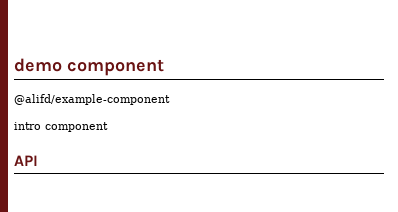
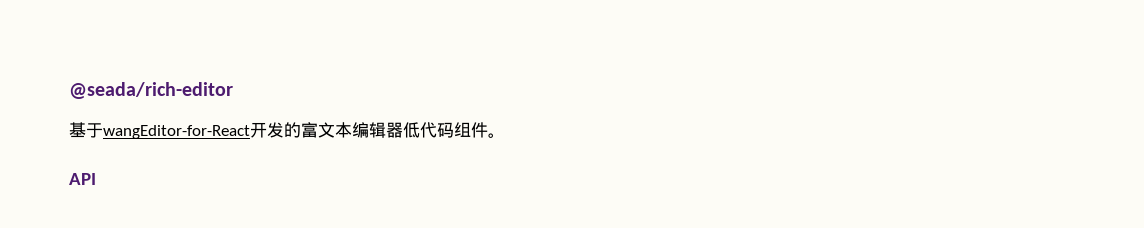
- demo component
- @alifd/example-component
- intro component
+ @seada/rich-editor
+ 基于wangEditor-for-React开发的富文本编辑器低代码组件。

